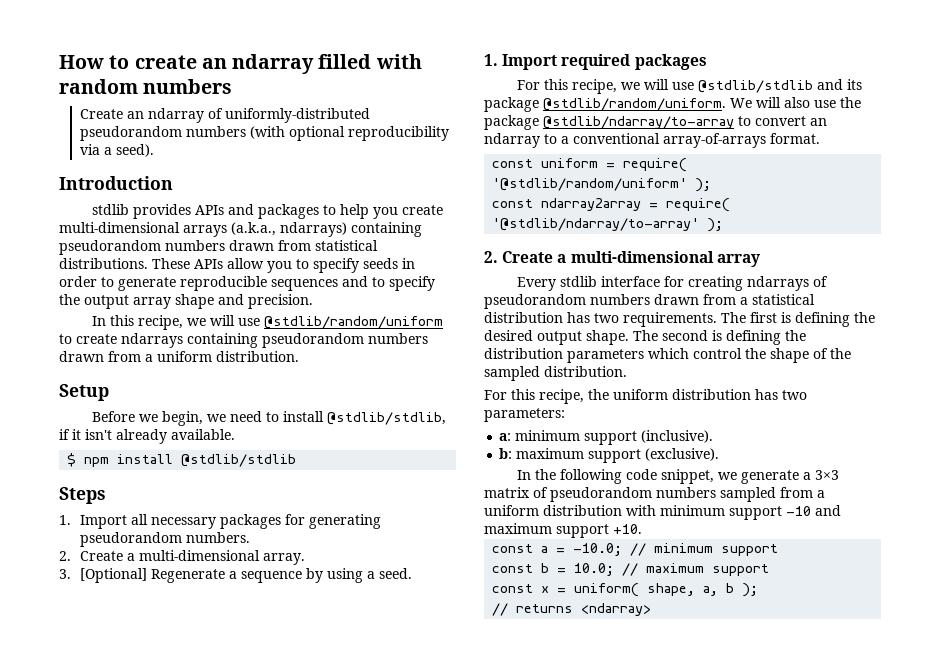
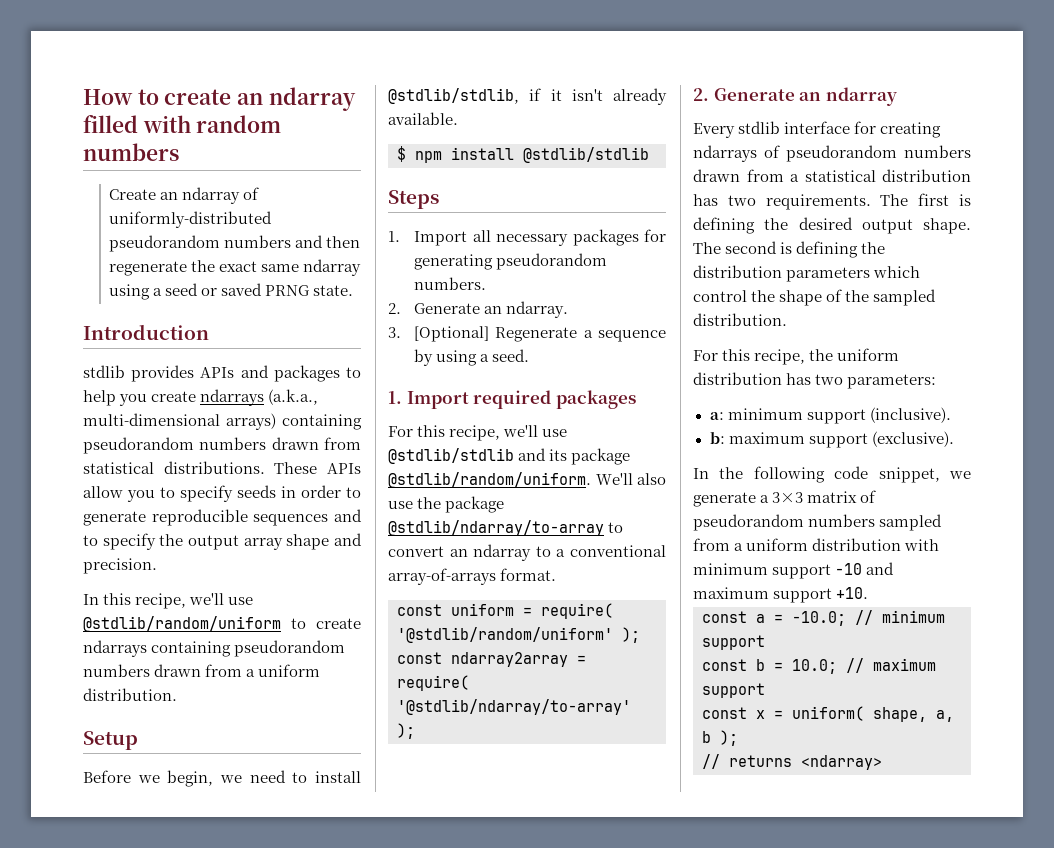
- Create an ndarray of uniformly-distributed pseudorandom numbers (with optional reproducibility via a seed).
+ Create an ndarray of uniformly-distributed pseudorandom numbers and then regenerate the exact same ndarray using a seed or saved PRNG state.
- stdlib provides APIs and packages to help you create multi-dimensional arrays (a.k.a., ndarrays) containing pseudorandom numbers drawn from statistical distributions.
+ stdlib provides APIs and packages to help you create ndarrays (a.k.a., multi-dimensional arrays) containing pseudorandom numbers drawn from statistical distributions.
- In this recipe, we will use @stdlib/random/uniform to create ndarrays containing pseudorandom numbers drawn from a uniform distribution.
+ In this recipe, we'll use @stdlib/random/uniform to create ndarrays containing pseudorandom numbers drawn from a uniform distribution.
- 2. Create a multi-dimensional array.
+ 2. Generate an ndarray.
- For this recipe, we will use @stdlib/stdlib and its package @stdlib/random/uniform.
+ For this recipe, we'll use @stdlib/stdlib and its package @stdlib/random/uniform.
- We will also use the package @stdlib/ndarray/to-array to convert an ndarray to a conventional array-of-arrays format.
+ We'll also use the package @stdlib/ndarray/to-array to convert an ndarray to a conventional array-of-arrays format.
- 2. Create a multi-dimensional array
+ 2. Generate an ndarray

